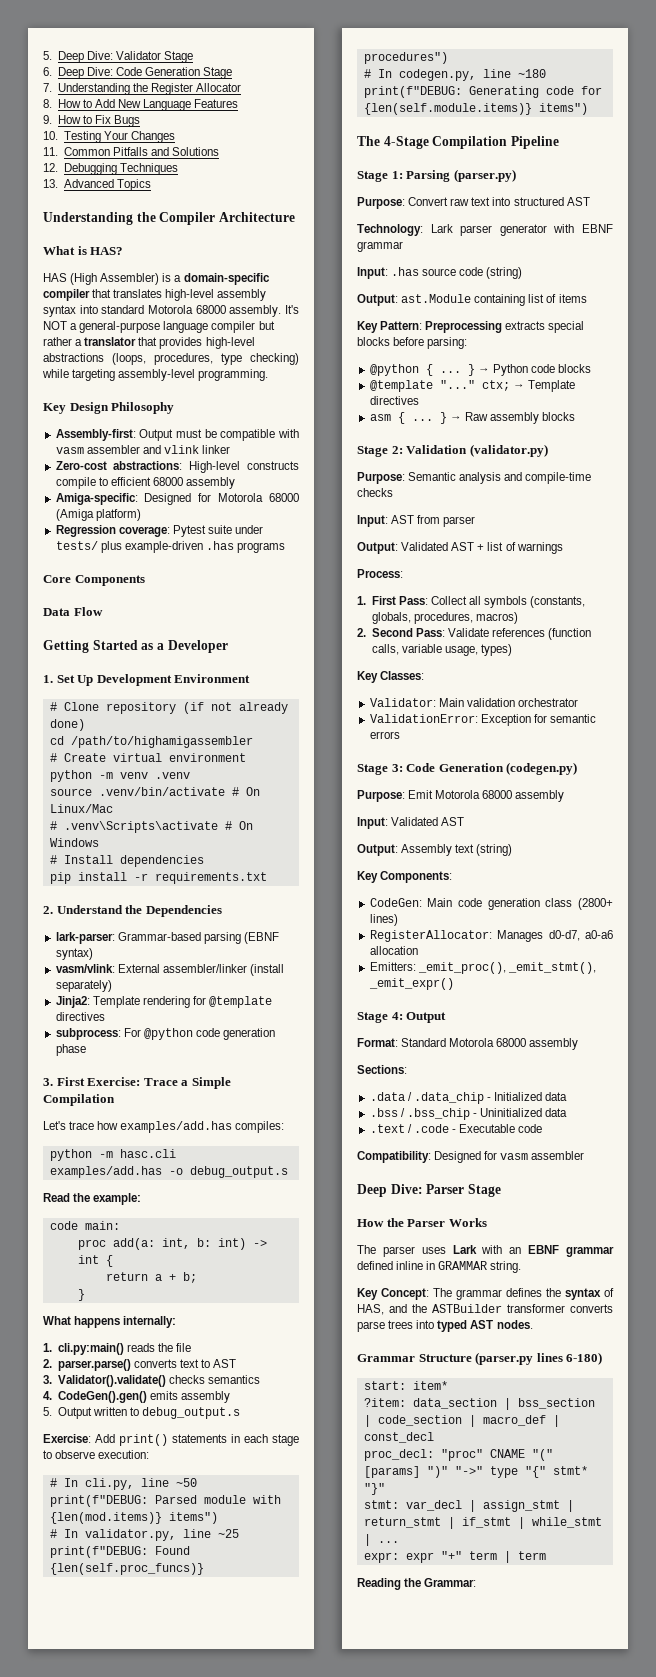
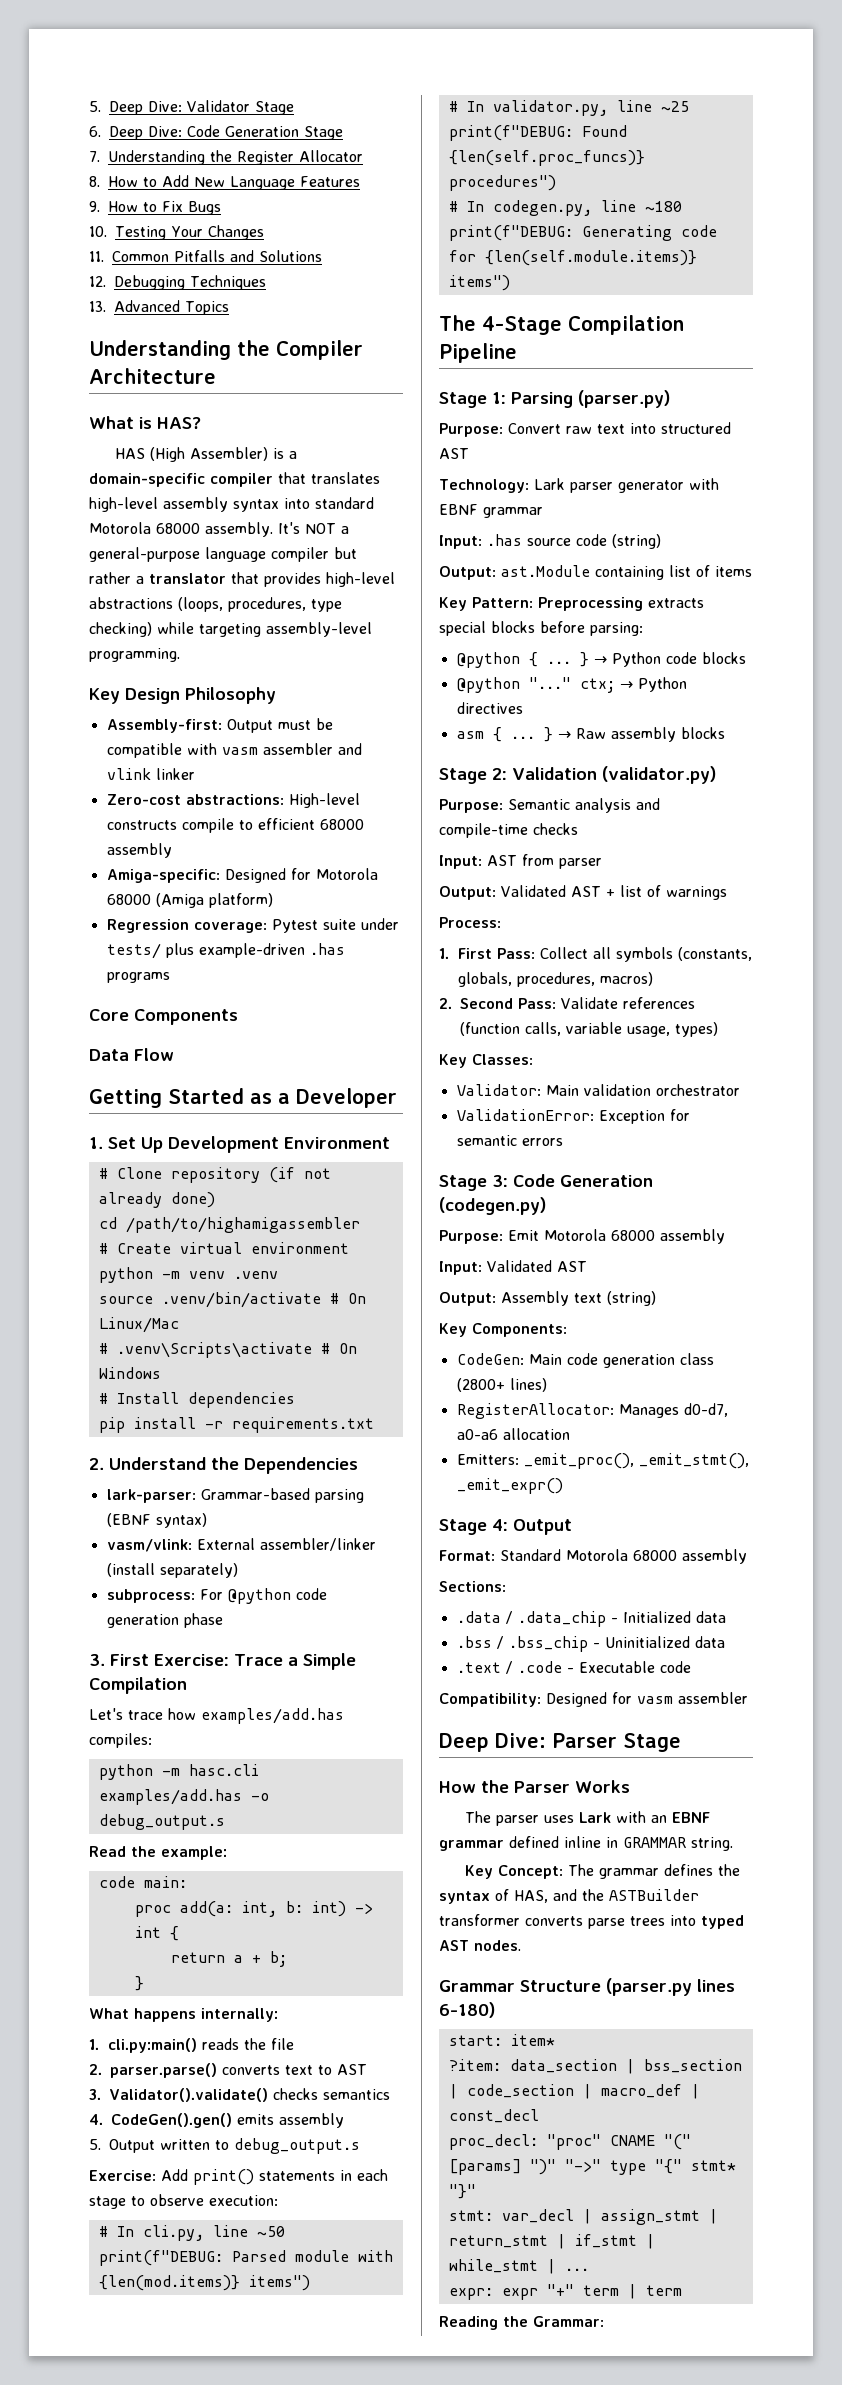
- Jinja2: Template rendering for @template directives
- @template "..." ctx; → Template directives
+ @python "..." ctx; → Python directives

